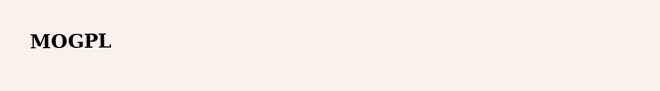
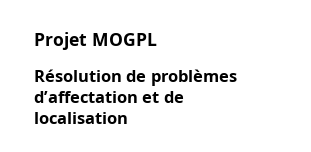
- MOGPL
+ Projet MOGPL
+ Résolution de problèmes d’affectation et de localisation

